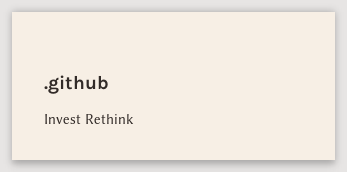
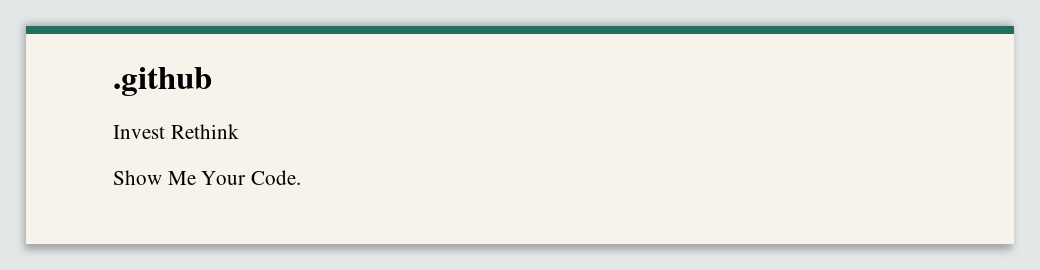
+ Show Me Your Code.

